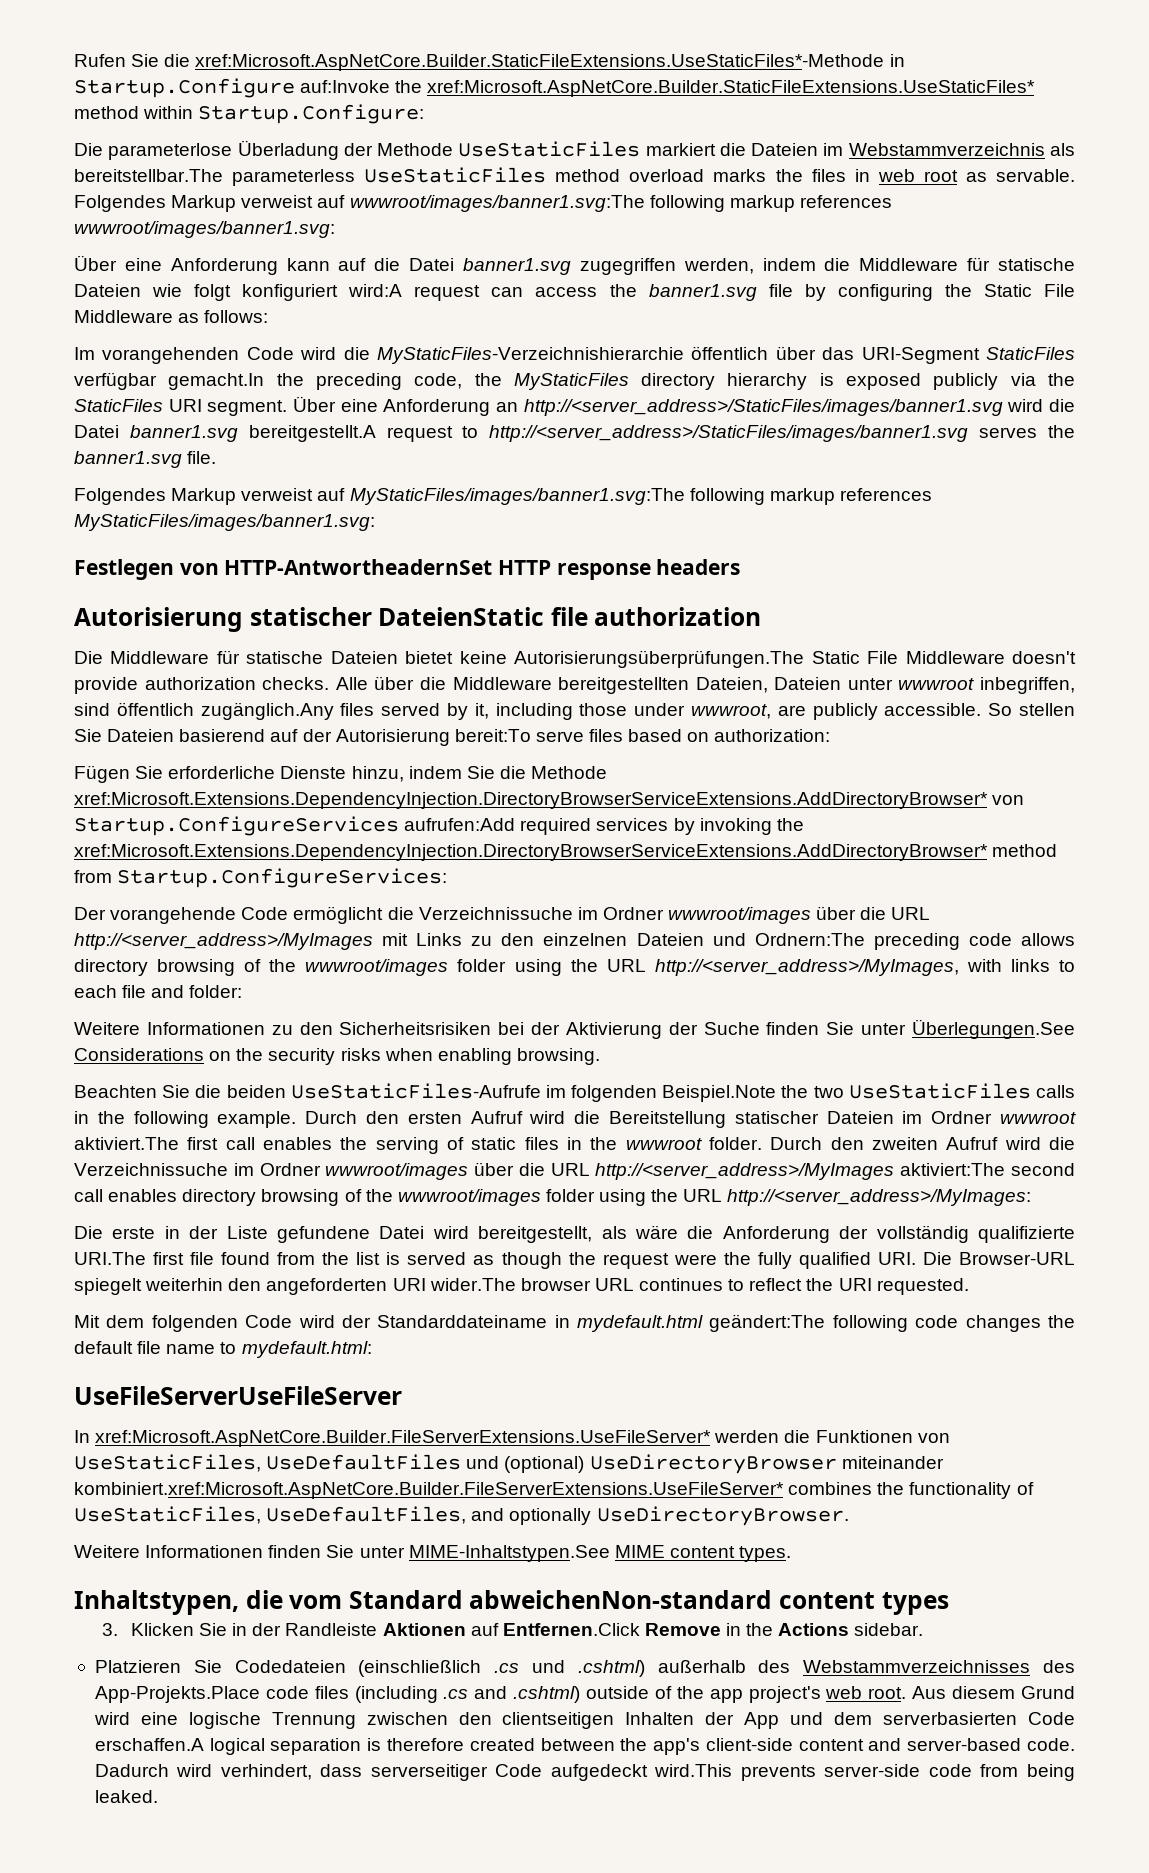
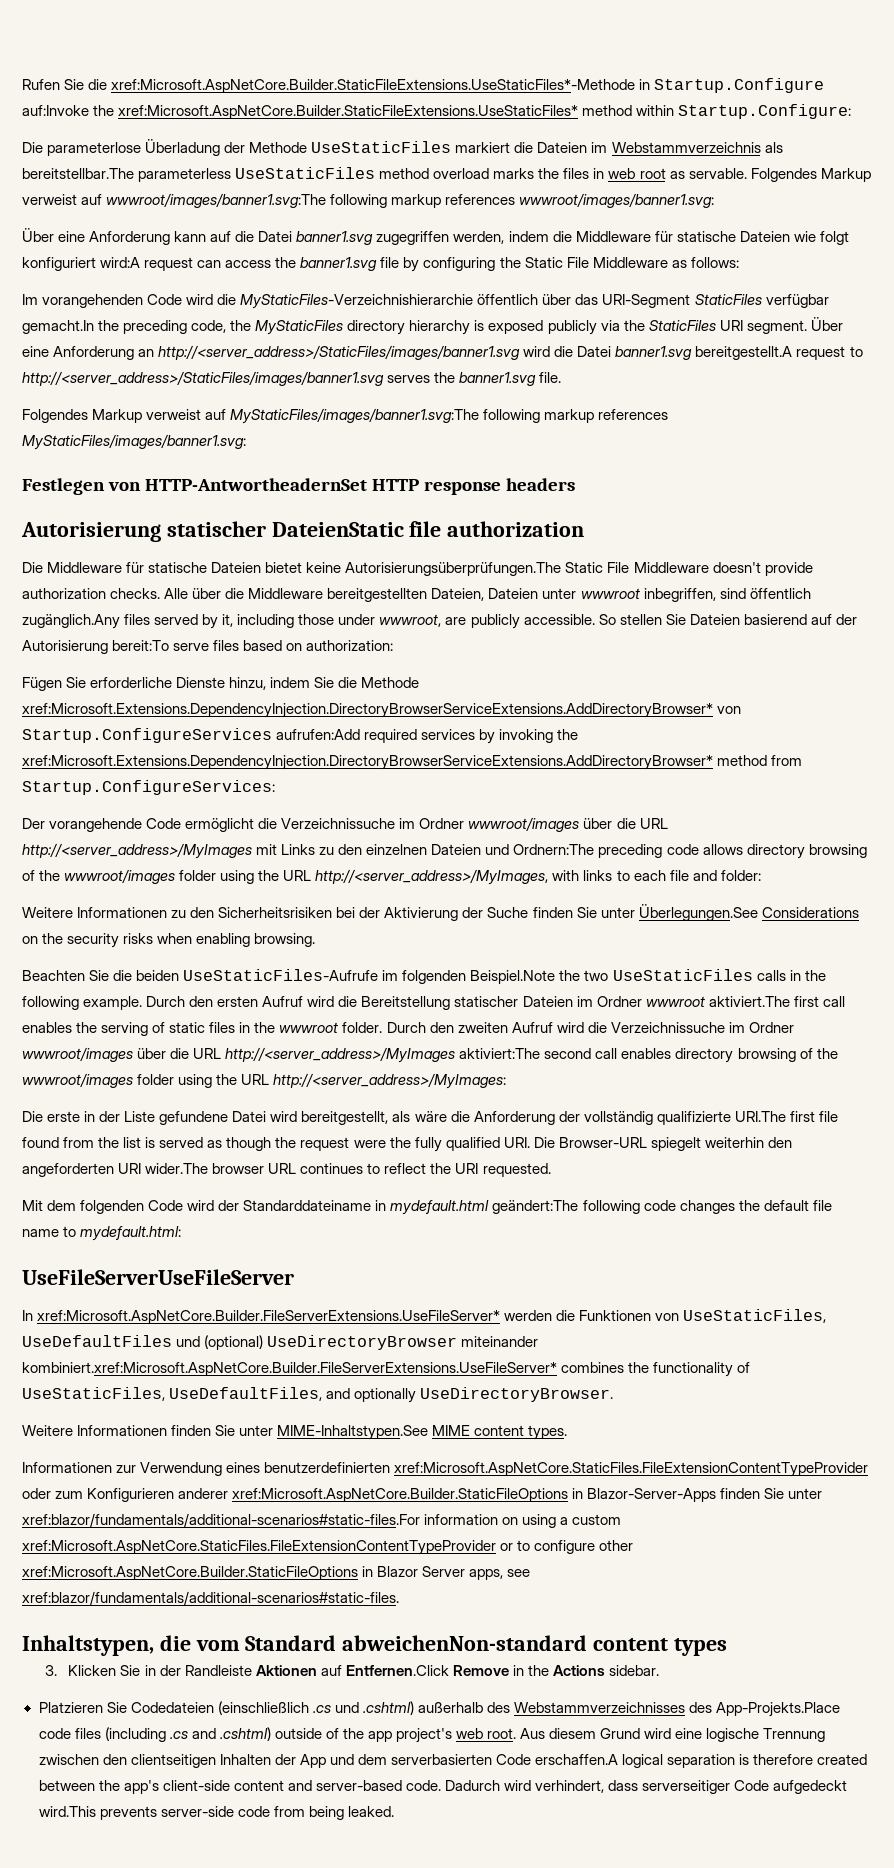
+ Informationen zur Verwendung eines benutzerdefinierten xref:Microsoft.AspNetCore.StaticFiles.FileExtensionContentTypeProvider oder zum Konfigurieren anderer xref:Microsoft.AspNetCore.Builder.StaticFileOptions in Blazor-Server-Apps finden Sie unter xref:blazor/fundamentals/additional-scenarios#static-files.For information on using a custom xref:Microsoft.AspNetCore.StaticFiles.FileExtensionContentTypeProvider or to configure other xref:Microsoft.AspNetCore.Builder.StaticFileOptions in Blazor Server apps, see xref:blazor/fundamentals/additional-scenarios#static-files.

